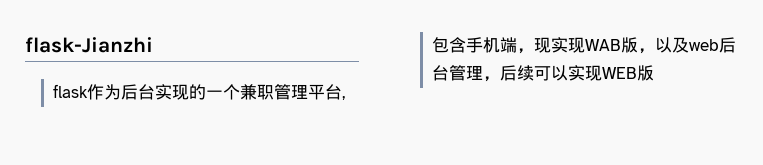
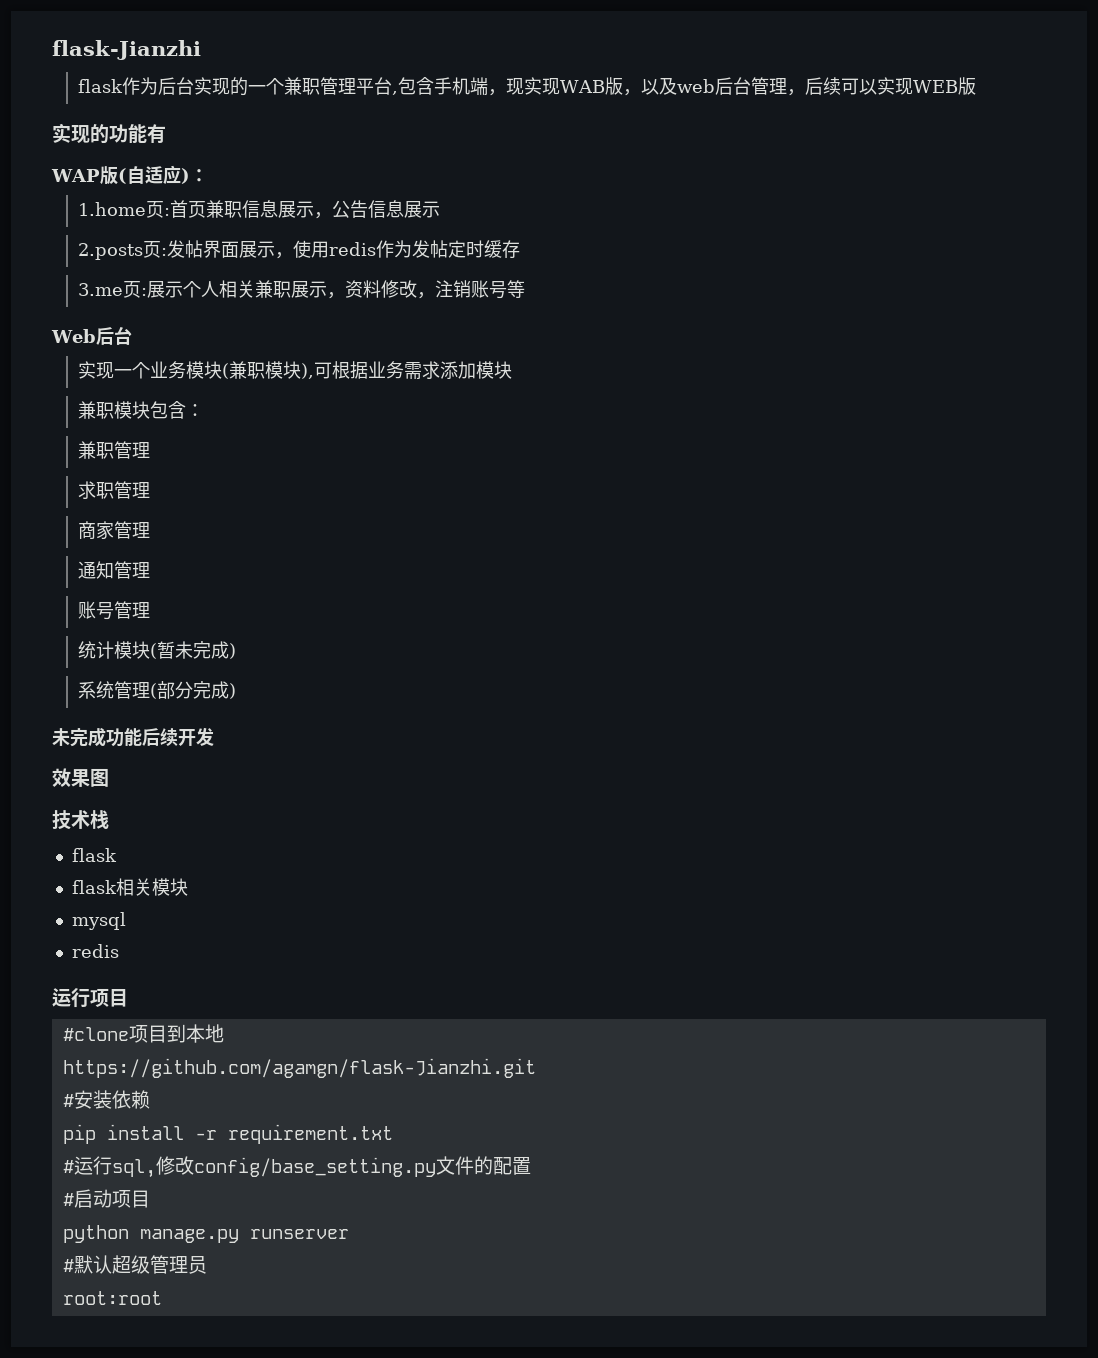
+ 实现的功能有
+ WAP版(自适应)：
+ 1.home页:首页兼职信息展示，公告信息展示
+ 2.posts页:发帖界面展示，使用redis作为发帖定时缓存
+ 3.me页:展示个人相关兼职展示，资料修改，注销账号等
+ Web后台
+ 实现一个业务模块(兼职模块),可根据业务需求添加模块
+ 兼职模块包含：
+ 兼职管理
+ 求职管理
+ 商家管理
+ 通知管理
+ 账号管理
+ 统计模块(暂未完成)
+ 系统管理(部分完成)
+ 未完成功能后续开发
+ 效果图
+ 技术栈
+ flask
+ flask相关模块
+ mysql
+ redis
+ 运行项目
+ #clone项目到本地
+ https://github.com/agamgn/flask-Jianzhi.git
+ #安装依赖
+ pip install -r requirement.txt
+ #运行sql,修改config/base_setting.py文件的配置
+ #启动项目
+ python manage.py runserver
+ #默认超级管理员
+ root:root

